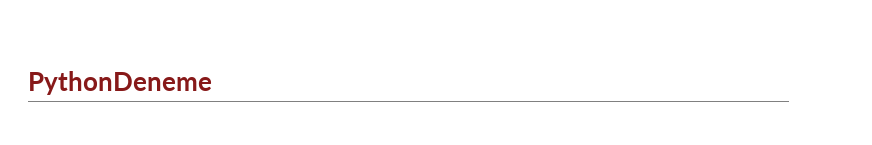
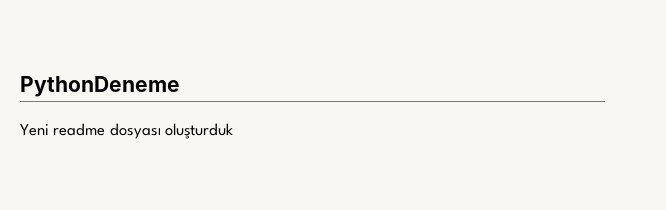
+ Yeni readme dosyası oluşturduk

